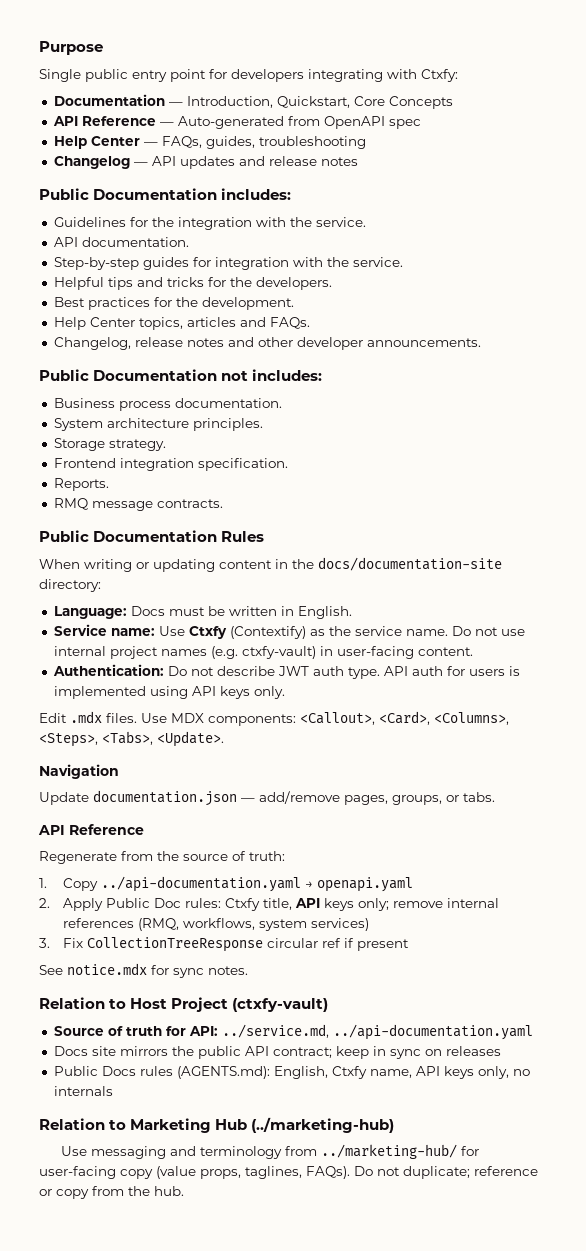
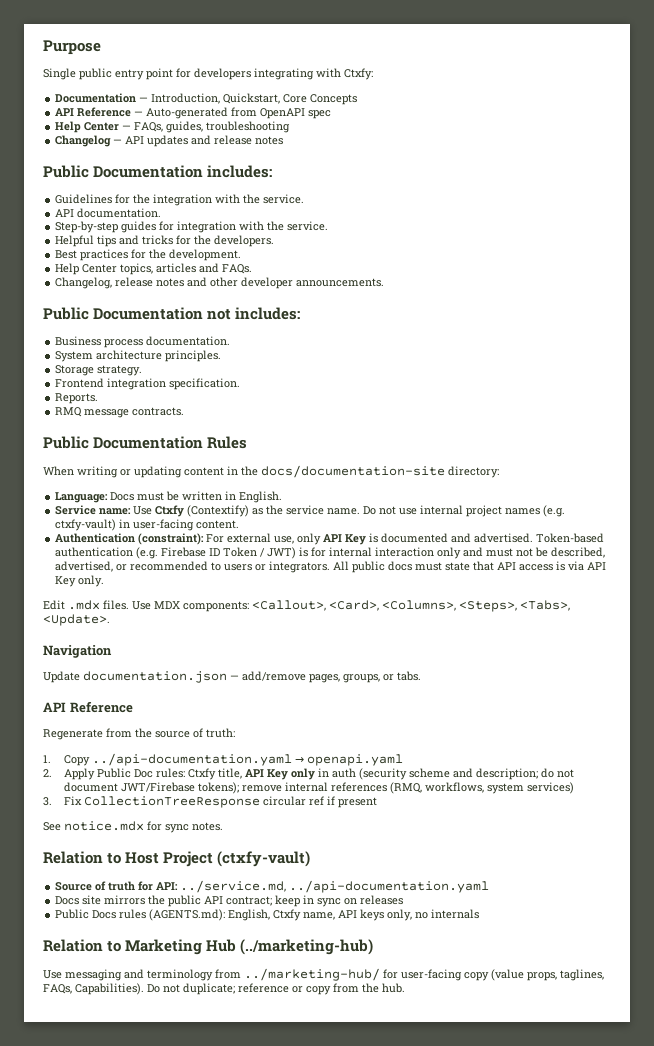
- Authentication: Do not describe JWT auth type. API auth for users is implemented using API keys only.
+ Authentication (constraint): For external use, only API Key is documented and advertised. Token-based authentication (e.g. Firebase ID Token / JWT) is for internal interaction only and must not be described, advertised, or recommended to users or integrators. All public docs must state that API access is via API Key only.
- 2. Apply Public Doc rules: Ctxfy title, API keys only; remove internal references (RMQ, workflows, system services)
+ 2. Apply Public Doc rules: Ctxfy title, API Key only in auth (security scheme and description; do not document JWT/Firebase tokens); remove internal references (RMQ, workflows, system services)
- Use messaging and terminology from ../marketing-hub/ for user-facing copy (value props, taglines, FAQs).
+ Use messaging and terminology from ../marketing-hub/ for user-facing copy (value props, taglines, FAQs, Capabilities).

